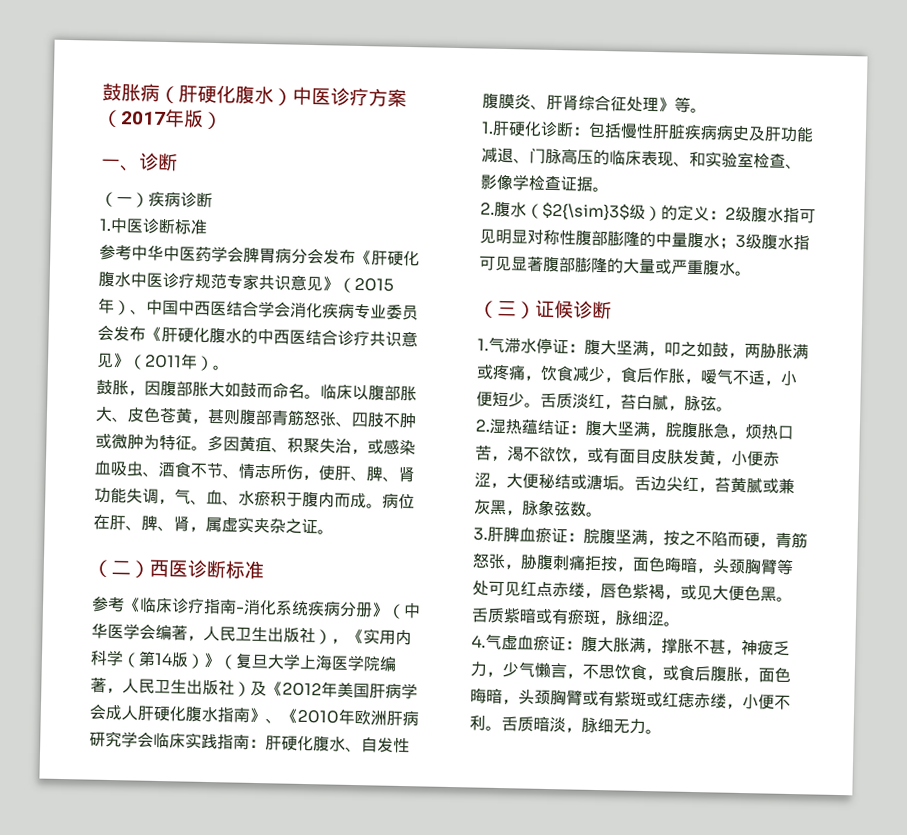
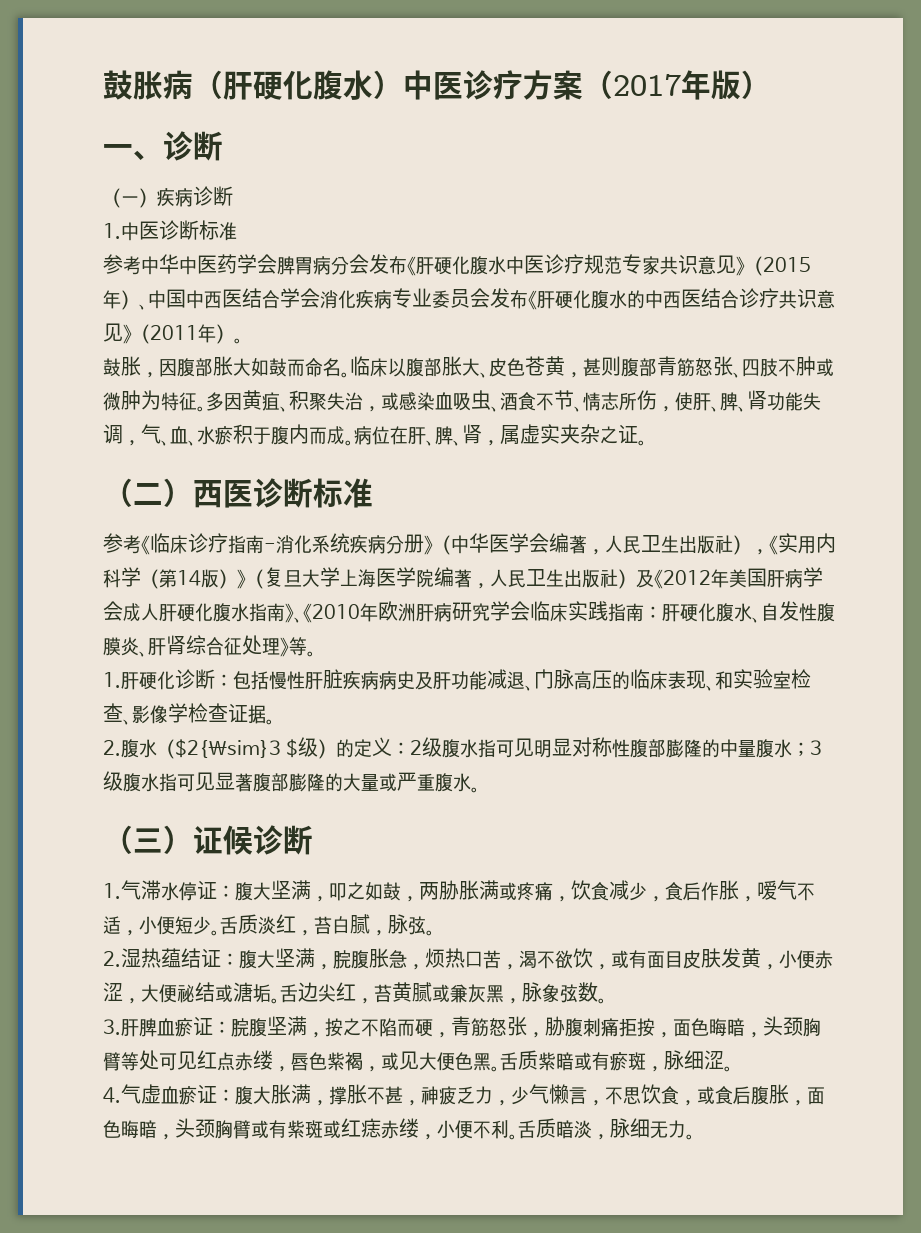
- 2.腹水（$2{\sim}3$级）的定义：2级腹水指可见明显对称性腹部膨隆的中量腹水；3级腹水指可见显著腹部膨隆的大量或严重腹水。
+ 2.腹水（$2{\sim}3 $级）的定义：2级腹水指可见明显对称性腹部膨隆的中量腹水；3级腹水指可见显著腹部膨隆的大量或严重腹水。

